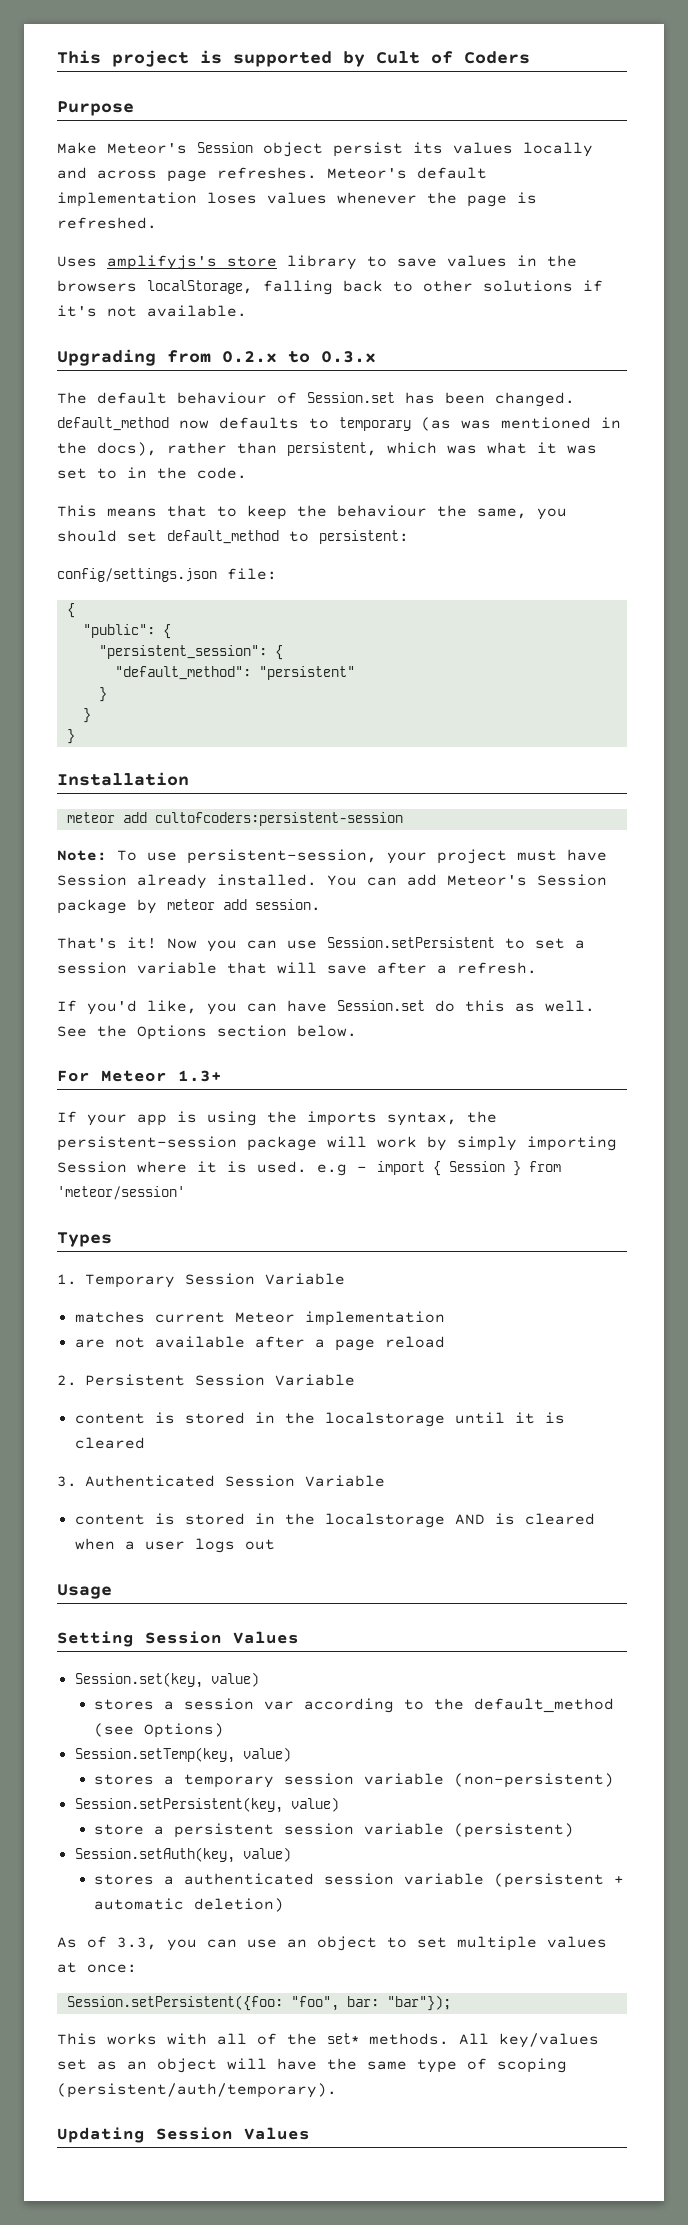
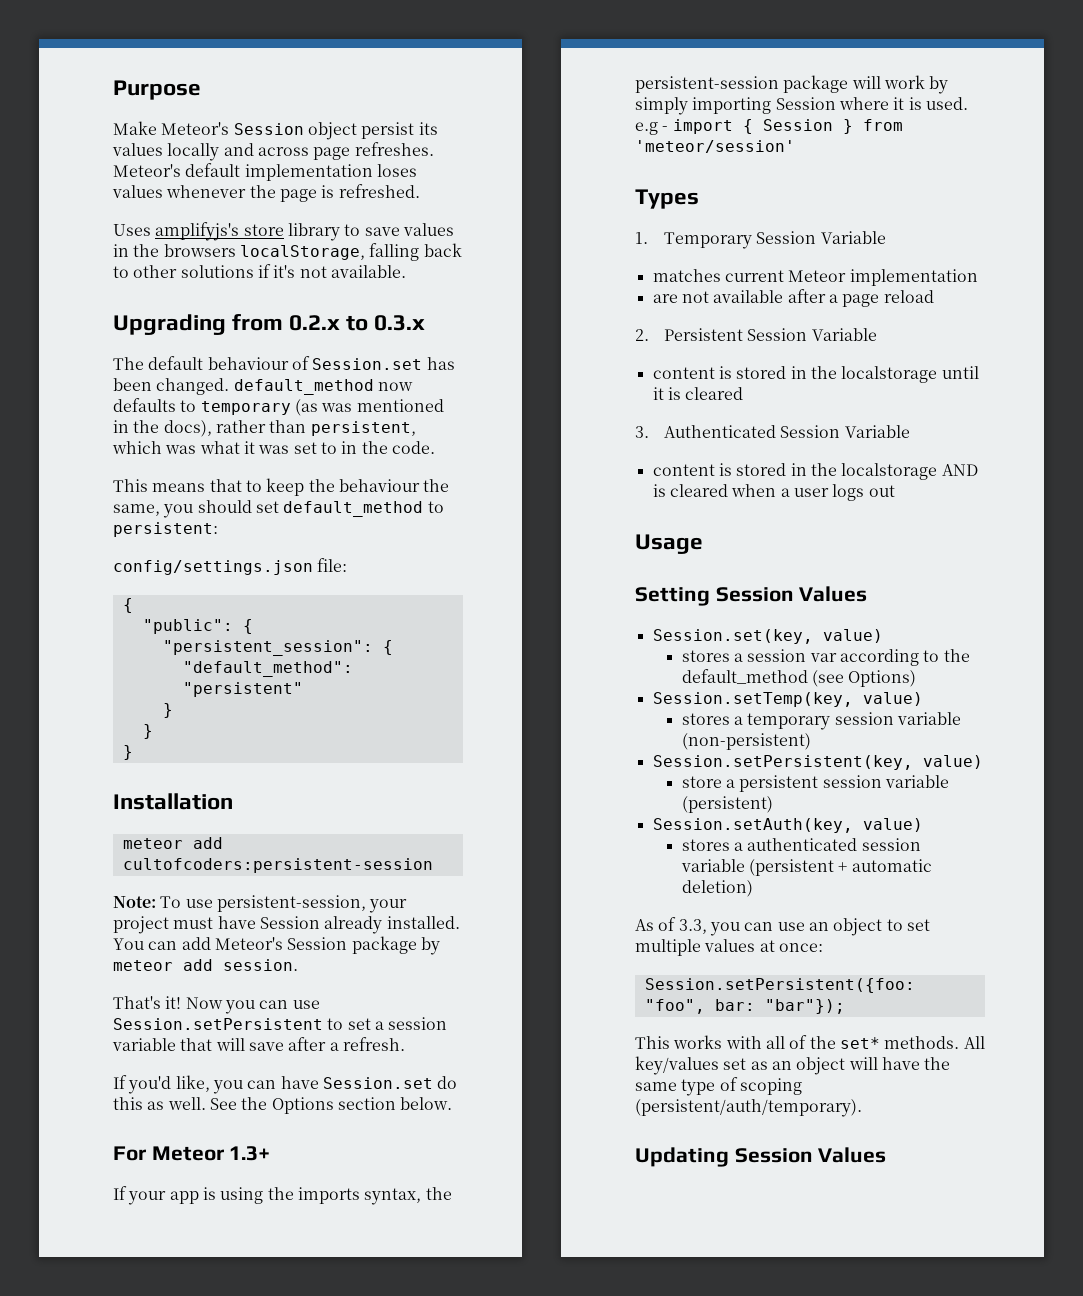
- This project is supported by Cult of Coders

